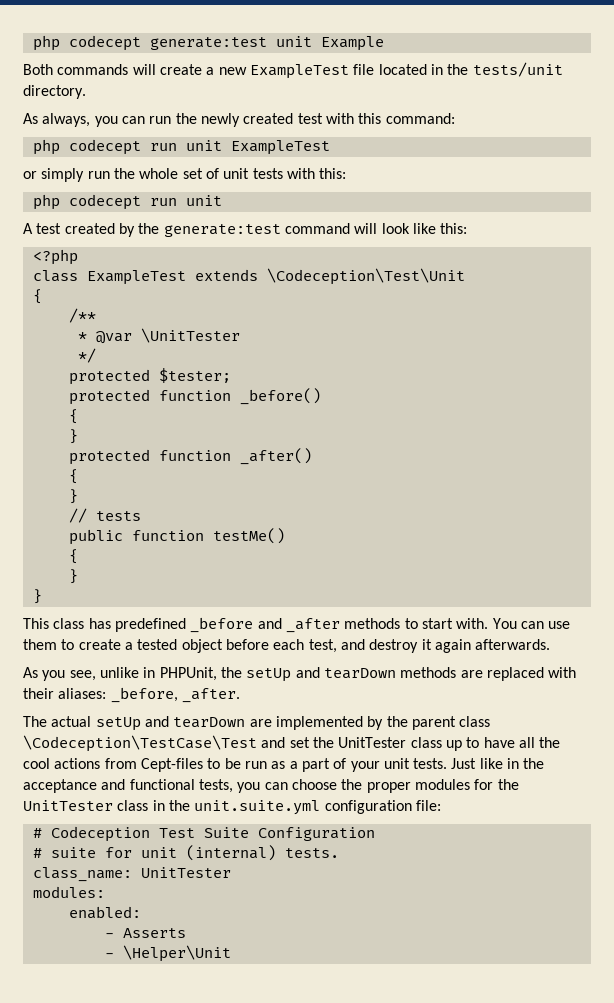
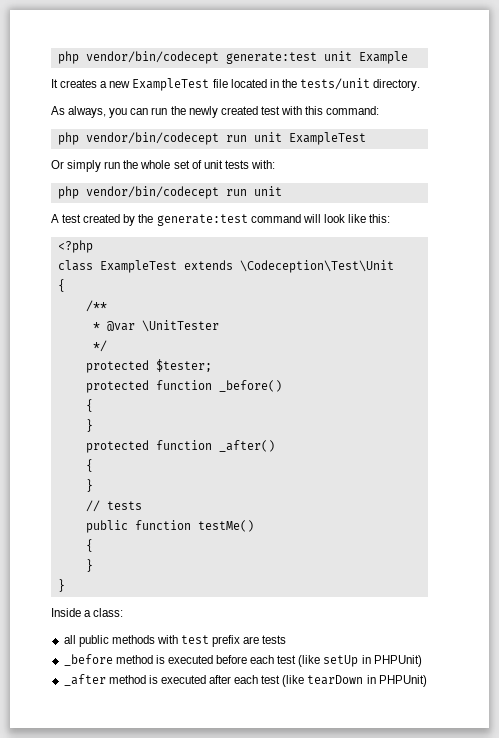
- php codecept generate:test unit Example
+ php vendor/bin/codecept generate:test unit Example
- Both commands will create a new ExampleTest file located in the tests/unit directory.
+ It creates a new ExampleTest file located in the tests/unit directory.
- php codecept run unit ExampleTest
+ php vendor/bin/codecept run unit ExampleTest
- or simply run the whole set of unit tests with this:
- php codecept run unit
+ Or simply run the whole set of unit tests with:
+ php vendor/bin/codecept run unit
- This class has predefined _before and _after methods to start with. You can use them to create a tested object before each test, and destroy it again afterwards.
- As you see, unlike in PHPUnit, the setUp and tearDown methods are replaced with their aliases: _before, _after.
- The actual setUp and tearDown are implemented by the parent class \Codeception\TestCase\Test and set the UnitTester class up to have all the cool actions from Cept-files to be run as a part of your unit tests. Just like in the acceptance and functional tests, you can choose the proper modules for the UnitTester class in the unit.suite.yml configuration file:
- # Codeception Test Suite Configuration
- # suite for unit (internal) tests.
- class_name: UnitTester
- modules:
- enabled:
- - Asserts
- - \Helper\Unit
+ Inside a class:
+ all public methods with test prefix are tests
+ _before method is executed before each test (like setUp in PHPUnit)
+ _after method is executed after each test (like tearDown in PHPUnit)

